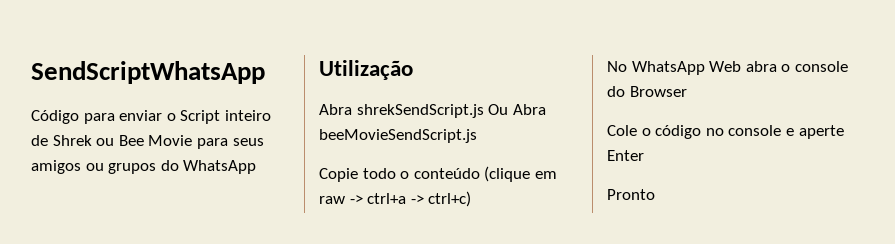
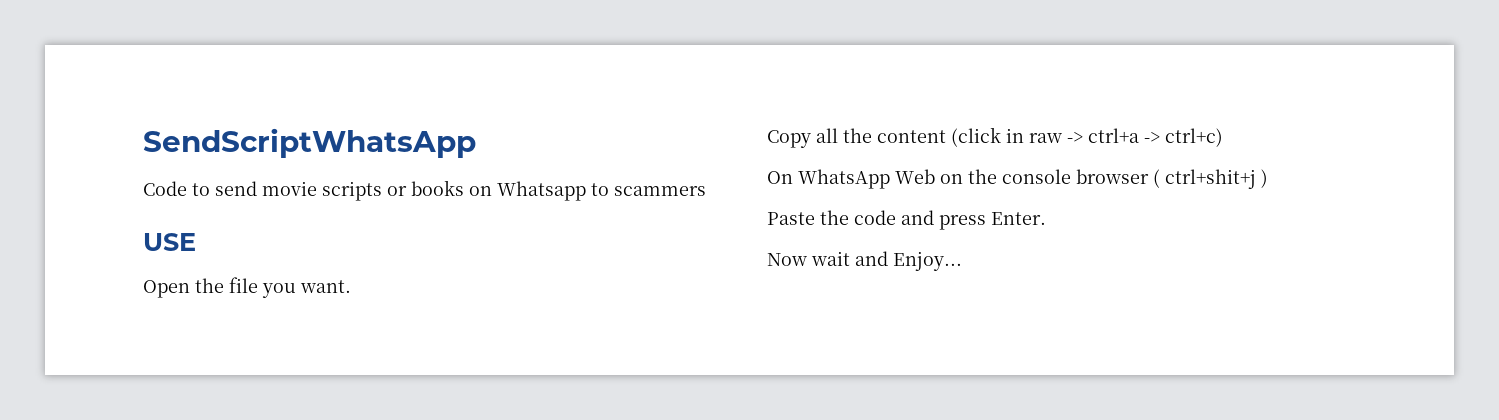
- Código para enviar o Script inteiro de Shrek ou Bee Movie para seus amigos ou grupos do WhatsApp
- Utilização
- Abra shrekSendScript.js Ou Abra beeMovieSendScript.js
- Copie todo o conteúdo (clique em raw -> ctrl+a -> ctrl+c)
+ Code to send movie scripts or books on Whatsapp to scammers
+ USE
+ Open the file you want.
+ Copy all the content (click in raw -> ctrl+a -> ctrl+c)
- No WhatsApp Web abra o console do Browser
- Cole o código no console e aperte Enter
- Pronto
+ On WhatsApp Web on the console browser ( ctrl+shit+j )
+ Paste the code and press Enter.
+ Now wait and Enjoy...

